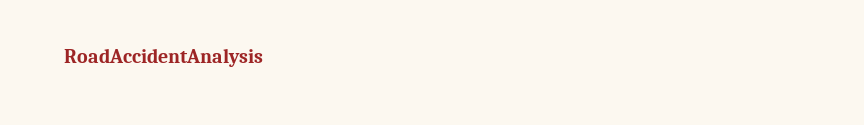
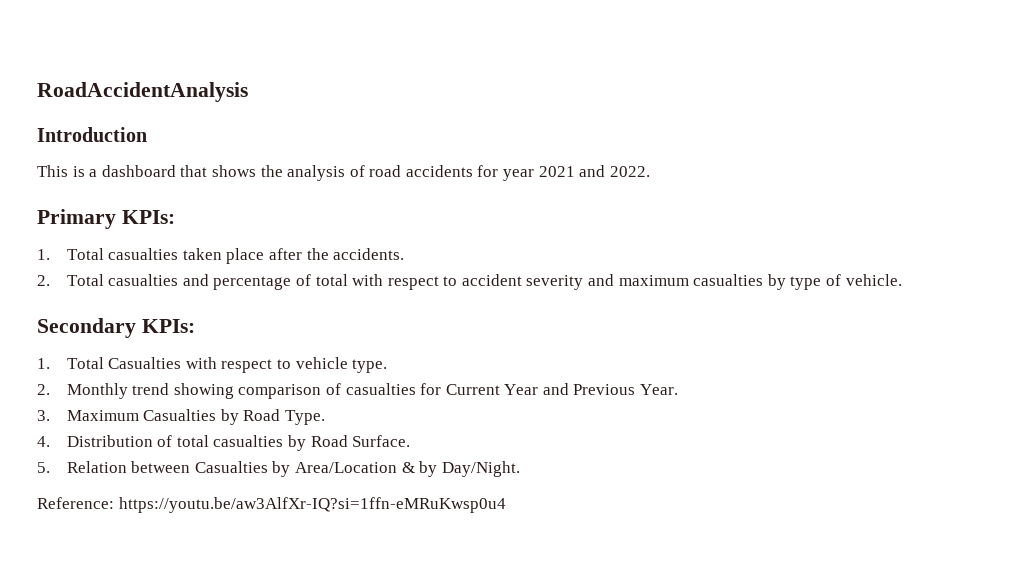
+ Introduction
+ This is a dashboard that shows the analysis of road accidents for year 2021 and 2022.
+ Primary KPIs:
+ 1. Total casualties taken place after the accidents.
+ 2. Total casualties and percentage of total with respect to accident severity and maximum casualties by type of vehicle.
+ Secondary KPIs:
+ 1. Total Casualties with respect to vehicle type.
+ 2. Monthly trend showing comparison of casualties for Current Year and Previous Year.
+ 3. Maximum Casualties by Road Type.
+ 4. Distribution of total casualties by Road Surface.
+ 5. Relation between Casualties by Area/Location & by Day/Night.
+ Reference: https://youtu.be/aw3AlfXr-IQ?si=1ffn-eMRuKwsp0u4

